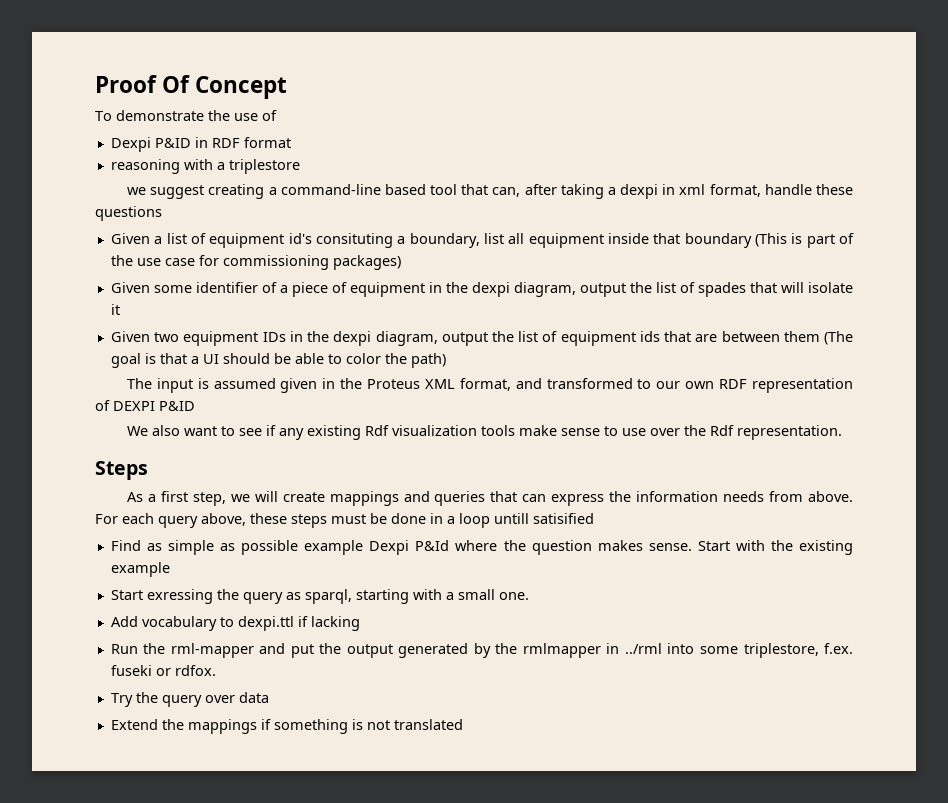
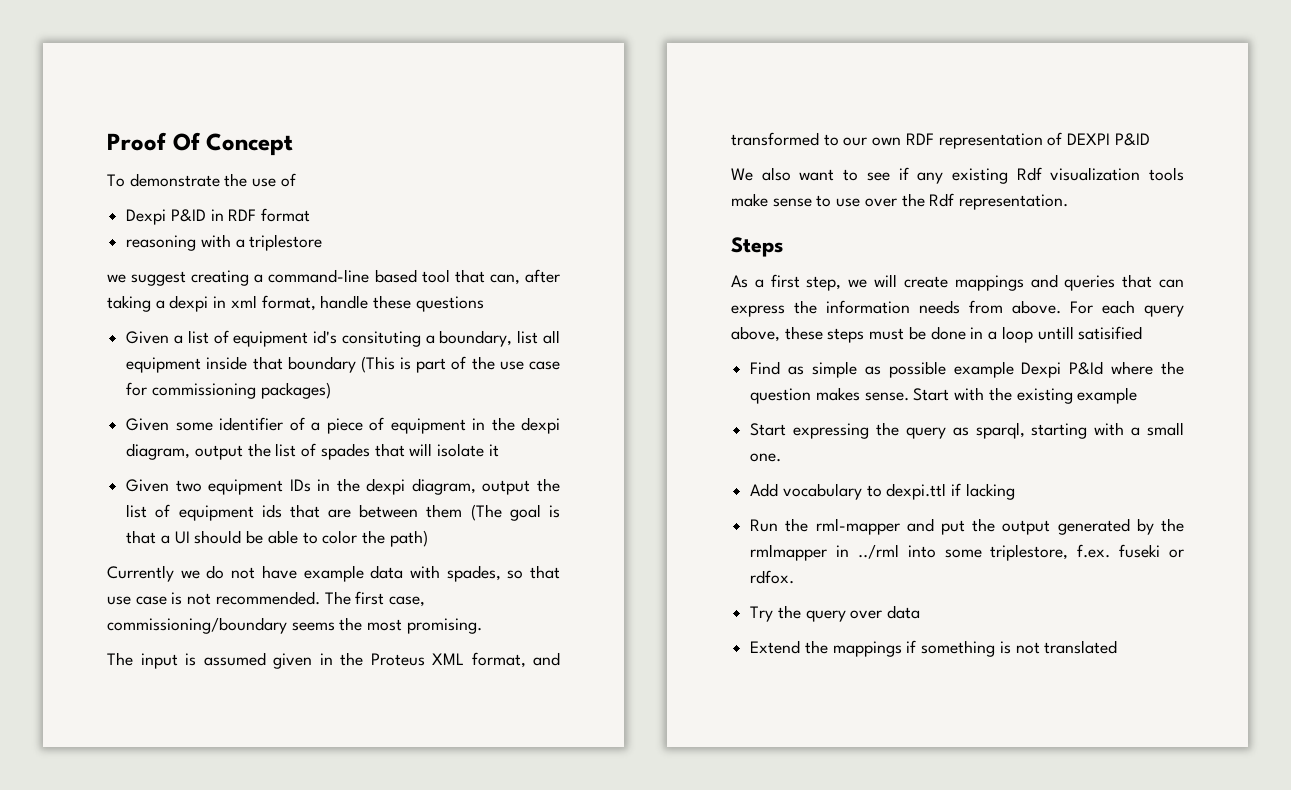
+ Currently we do not have example data with spades, so that use case is not recommended. The first case, commissioning/boundary seems the most promising.
- Start exressing the query as sparql, starting with a small one.
+ Start expressing the query as sparql, starting with a small one.

